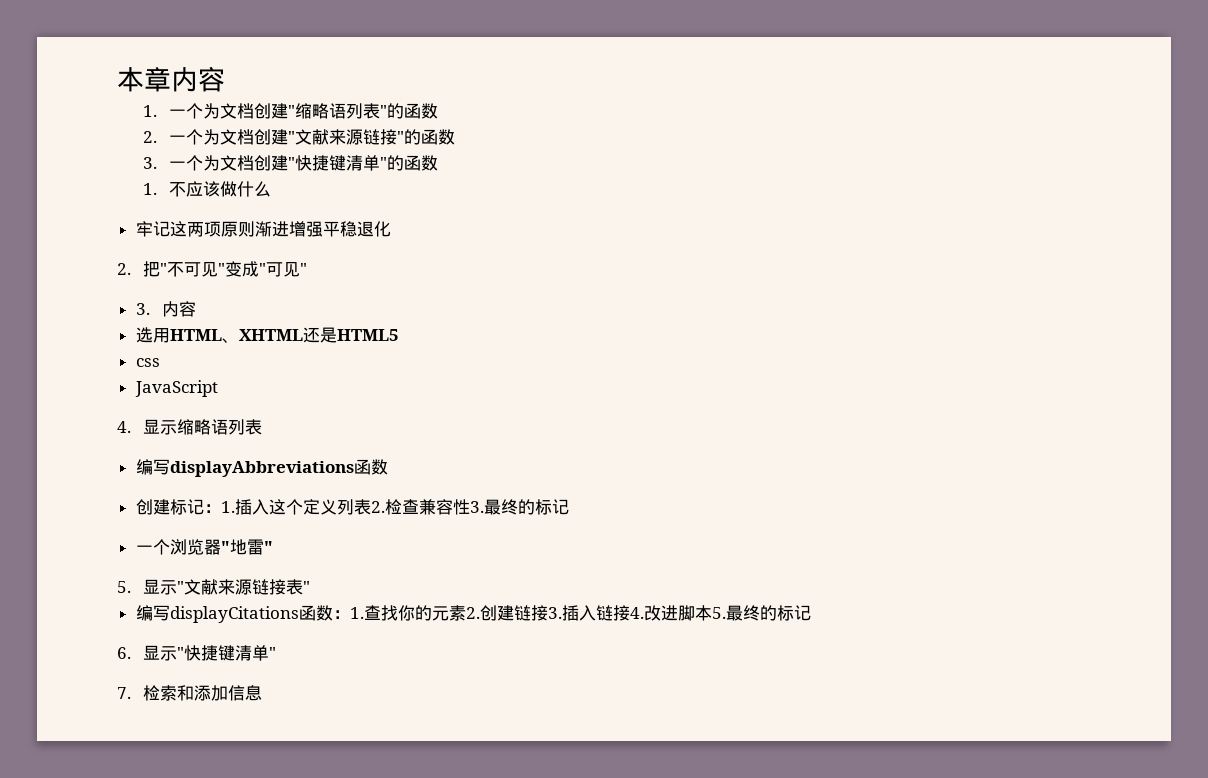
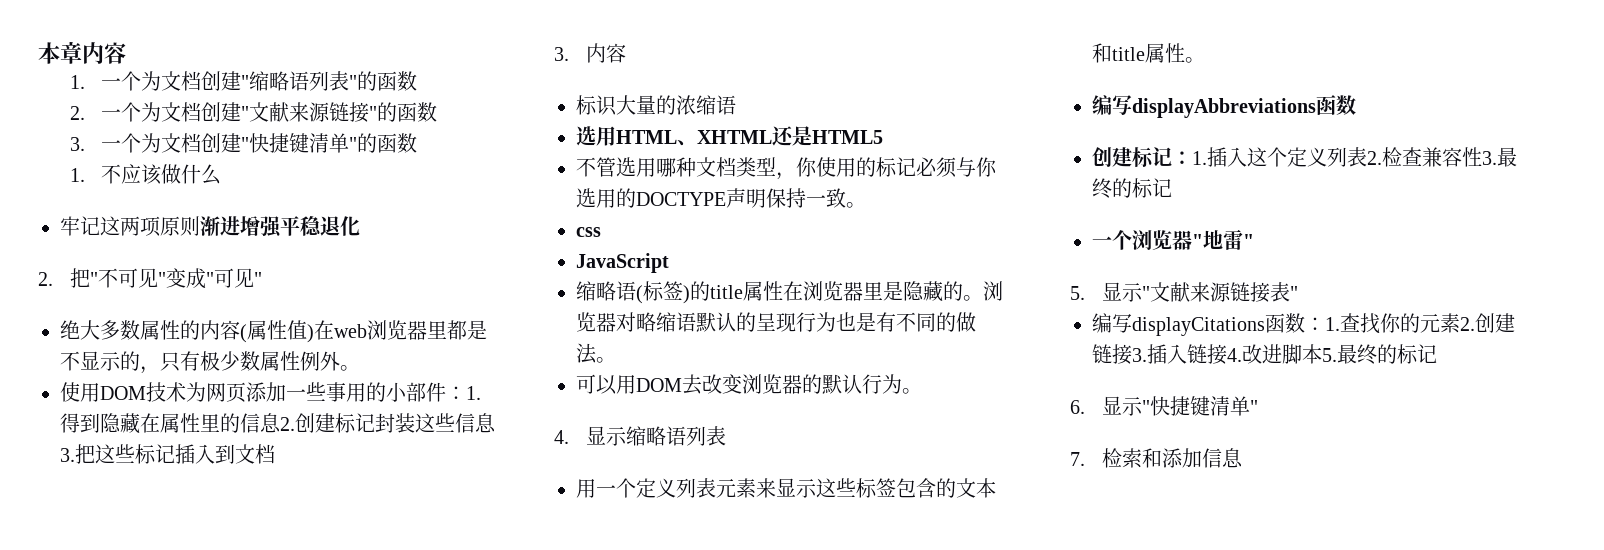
+ 绝大多数属性的内容(属性值)在web浏览器里都是不显示的，只有极少数属性例外。
+ 使用DOM技术为网页添加一些事用的小部件：1.得到隐藏在属性里的信息2.创建标记封装这些信息3.把这些标记插入到文档
  3.内容
+ 标识大量的浓缩语
+ 不管选用哪种文档类型，你使用的标记必须与你选用的DOCTYPE声明保持一致。
  css
  JavaScript
+ 缩略语(标签)的title属性在浏览器里是隐藏的。浏览器对略缩语默认的呈现行为也是有不同的做法。
+ 可以用DOM去改变浏览器的默认行为。
+ 用一个定义列表元素来显示这些标签包含的文本和title属性。

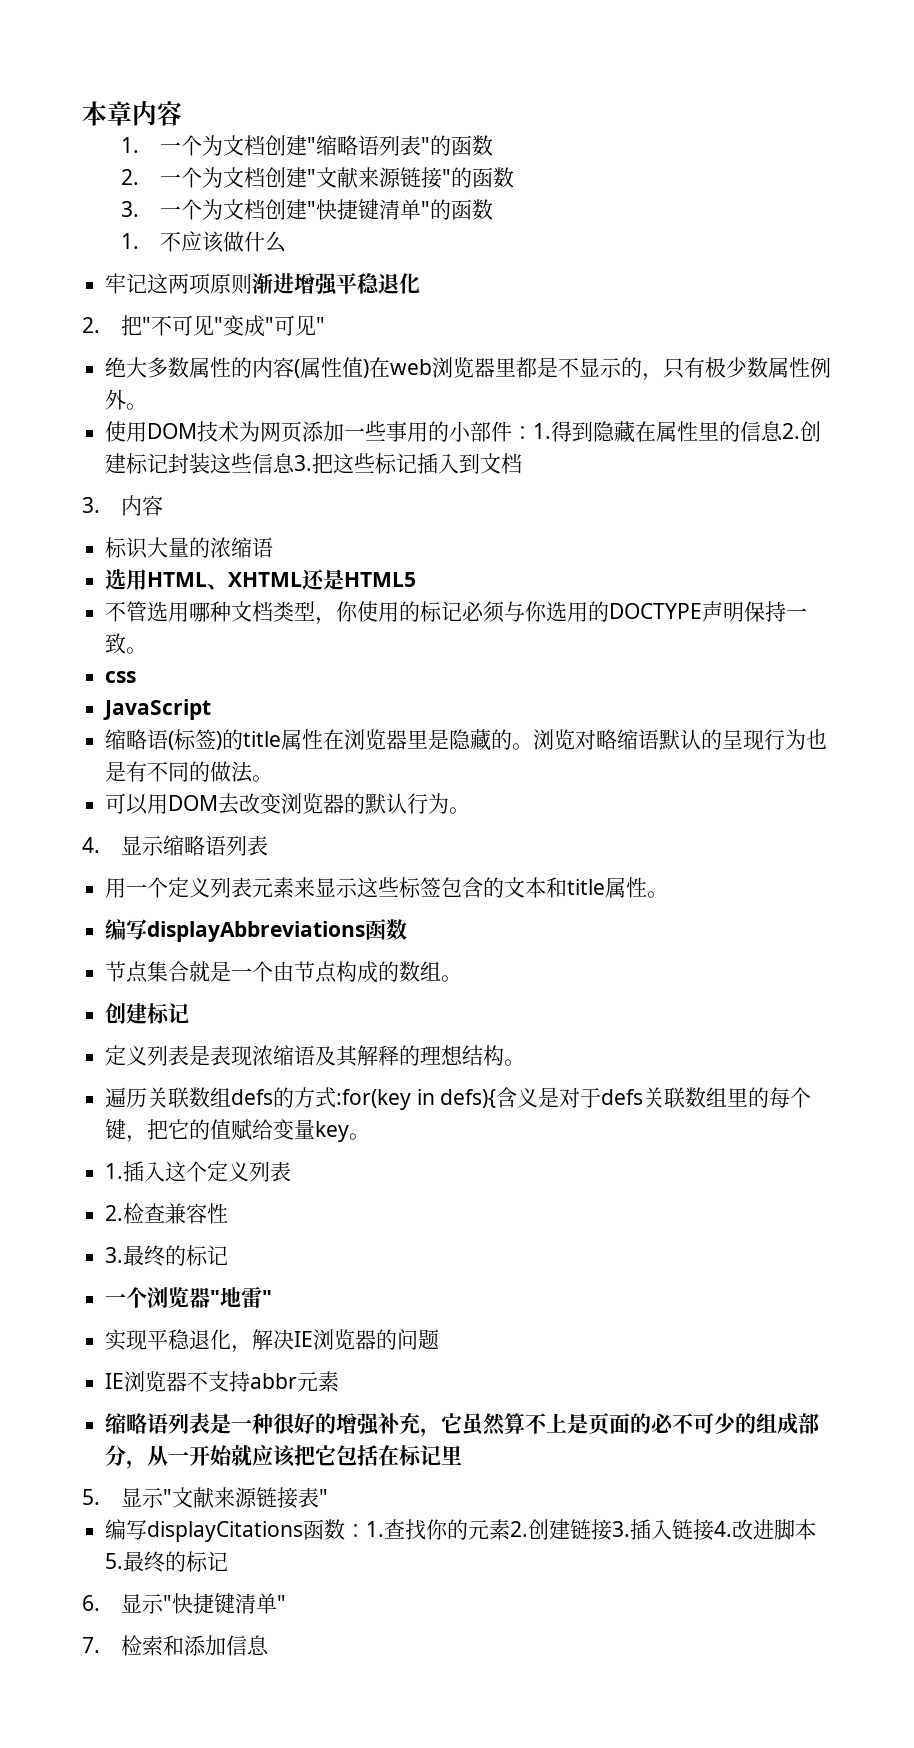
- 浏览器对略缩语默认的呈现行为也是有不同的做法。
+ 浏览对略缩语默认的呈现行为也是有不同的做法。
- 创建标记：1.插入这个定义列表2.检查兼容性3.最终的标记
+ 节点集合就是一个由节点构成的数组。
+ 创建标记
+ 定义列表是表现浓缩语及其解释的理想结构。
+ 遍历关联数组defs的方式:for(key in defs){含义是对于defs关联数组里的每个键，把它的值赋给变量key。
+ 1.插入这个定义列表
+ 2.检查兼容性
+ 3.最终的标记
+ 实现平稳退化，解决IE浏览器的问题
+ IE浏览器不支持abbr元素
+ 缩略语列表是一种很好的增强补充，它虽然算不上是页面的必不可少的组成部分，从一开始就应该把它包括在标记里

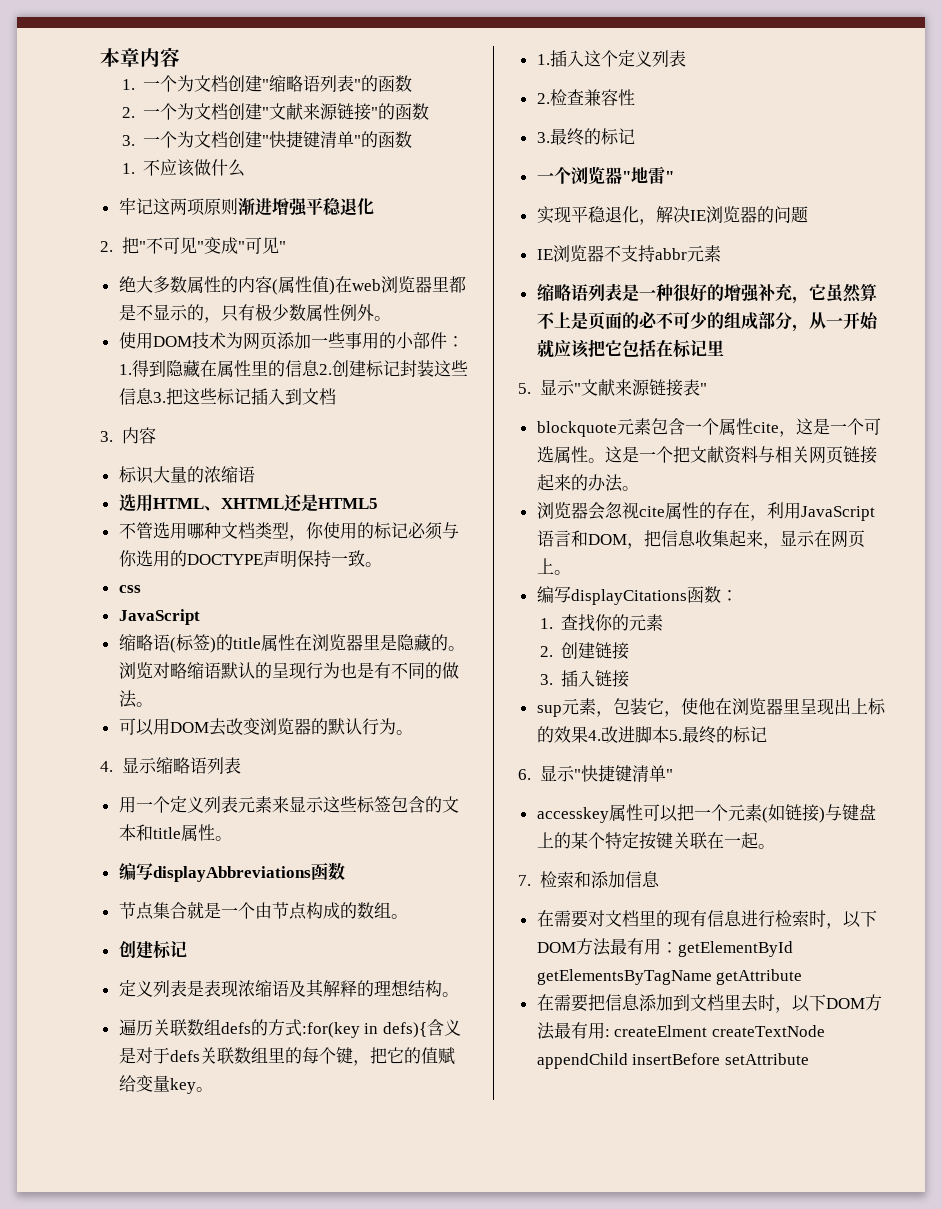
+ blockquote元素包含一个属性cite，这是一个可选属性。这是一个把文献资料与相关网页链接起来的办法。
+ 浏览器会忽视cite属性的存在，利用JavaScript语言和DOM，把信息收集起来，显示在网页上。
- 编写displayCitations函数：1.查找你的元素2.创建链接3.插入链接4.改进脚本5.最终的标记
+ 编写displayCitations函数：
+ 1.查找你的元素
+ 2.创建链接
+ 3.插入链接
+ sup元素，包装它，使他在浏览器里呈现出上标的效果4.改进脚本5.最终的标记
+ accesskey属性可以把一个元素(如链接)与键盘上的某个特定按键关联在一起。
+ 在需要对文档里的现有信息进行检索时，以下DOM方法最有用：getElementById getElementsByTagName getAttribute
+ 在需要把信息添加到文档里去时，以下DOM方法最有用: createElment createTextNode appendChild insertBefore setAttribute

